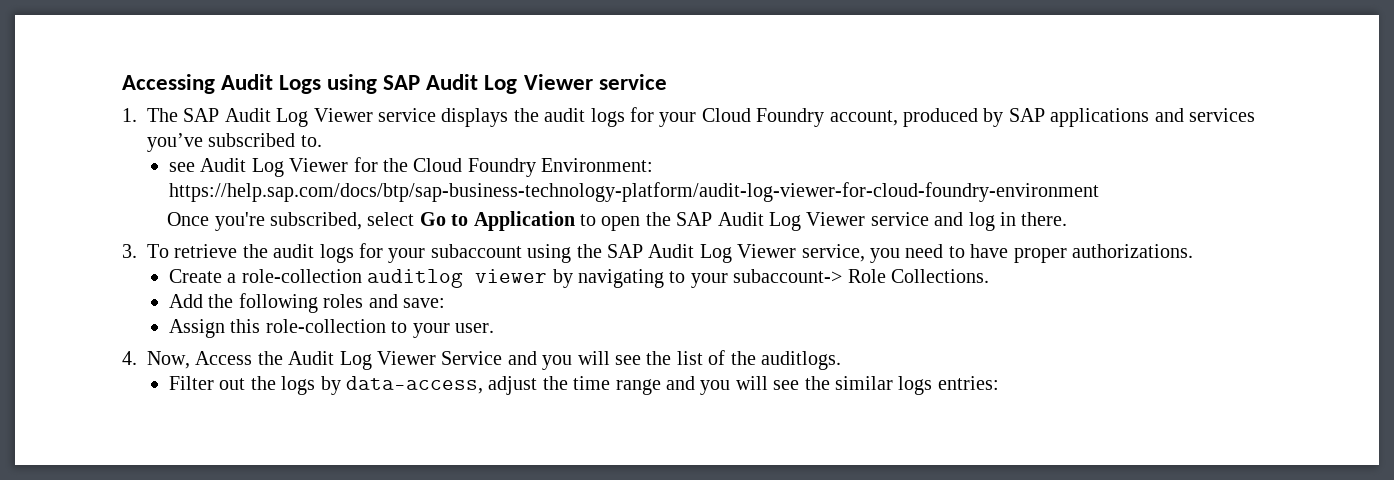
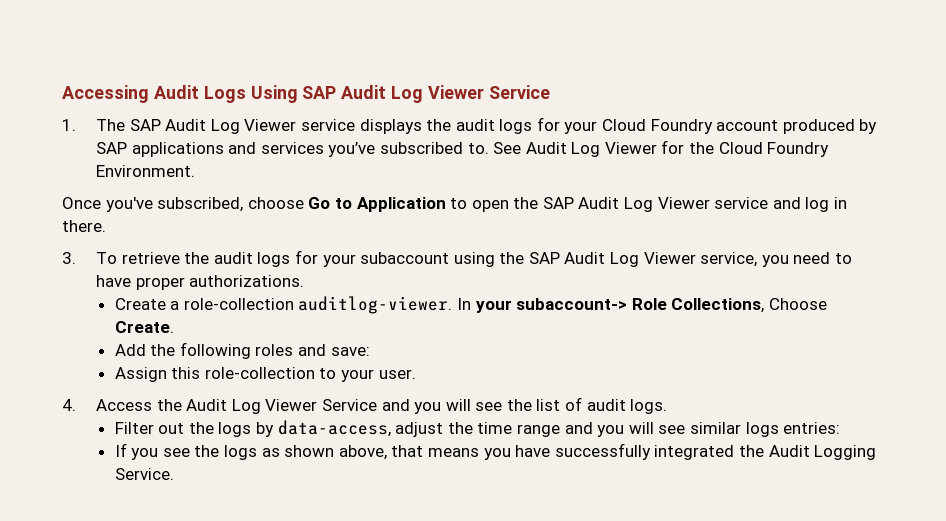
- Accessing Audit Logs using SAP Audit Log Viewer service
+ Accessing Audit Logs Using SAP Audit Log Viewer Service
- 1. The SAP Audit Log Viewer service displays the audit logs for your Cloud Foundry account, produced by SAP applications and services you’ve subscribed to.
- see Audit Log Viewer for the Cloud Foundry Environment: https://help.sap.com/docs/btp/sap-business-technology-platform/audit-log-viewer-for-cloud-foundry-environment
+ 1. The SAP Audit Log Viewer service displays the audit logs for your Cloud Foundry account produced by SAP applications and services you’ve subscribed to. See Audit Log Viewer for the Cloud Foundry Environment.
- Once you're subscribed, select Go to Application to open the SAP Audit Log Viewer service and log in there.
+ Once you've subscribed, choose Go to Application to open the SAP Audit Log Viewer service and log in there.
- Create a role-collection auditlog viewer by navigating to your subaccount-> Role Collections.
+ Create a role-collection auditlog-viewer. In your subaccount-> Role Collections, Choose Create.
- 4. Now, Access the Audit Log Viewer Service and you will see the list of the auditlogs.
+ 4. Access the Audit Log Viewer Service and you will see the list of audit logs.
- Filter out the logs by data-access, adjust the time range and you will see the similar logs entries:
+ Filter out the logs by data-access, adjust the time range and you will see similar logs entries:
+ If you see the logs as shown above, that means you have successfully integrated the Audit Logging Service.

